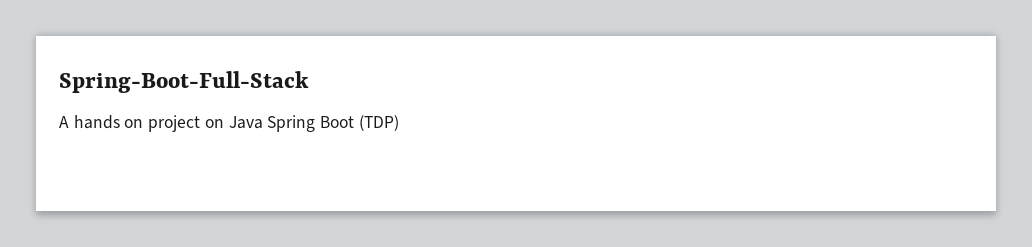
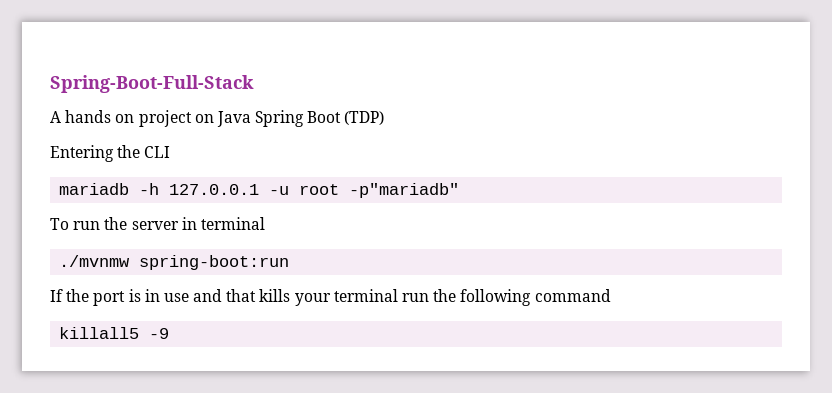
+ Entering the CLI
+ mariadb -h 127.0.0.1 -u root -p"mariadb"
+ To run the server in terminal
+ ./mvnmw spring-boot:run
+ If the port is in use and that kills your terminal run the following command
+ killall5 -9

